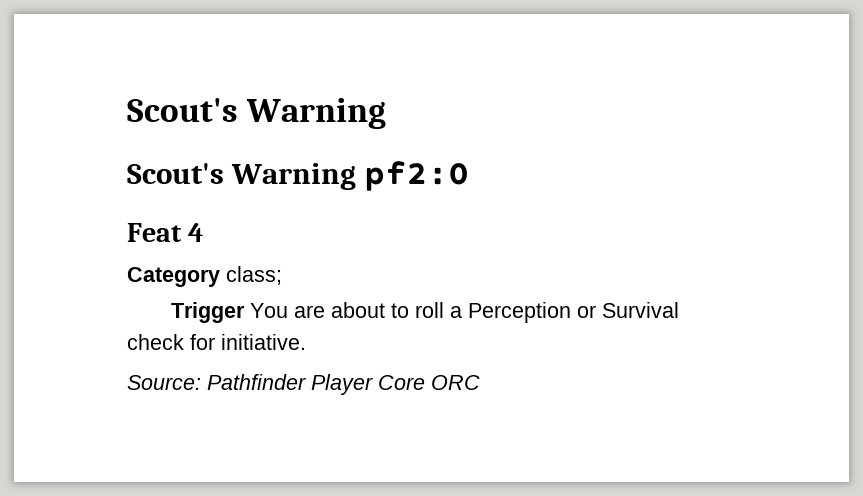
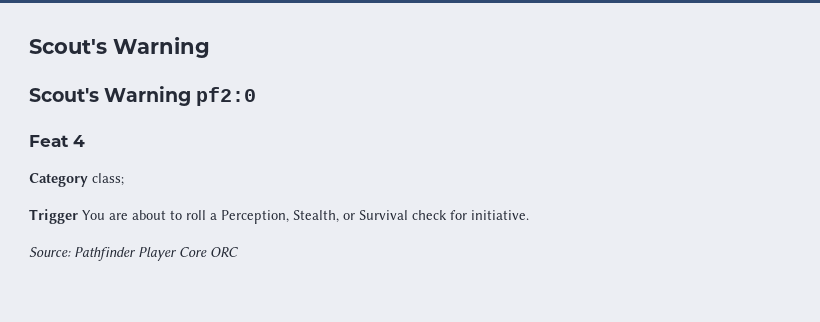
- Trigger You are about to roll a Perception or Survival check for initiative.
+ Trigger You are about to roll a Perception, Stealth, or Survival check for initiative.

